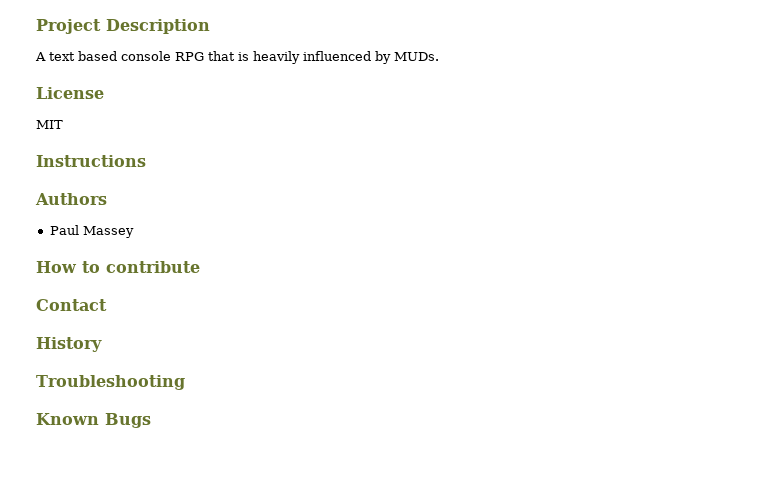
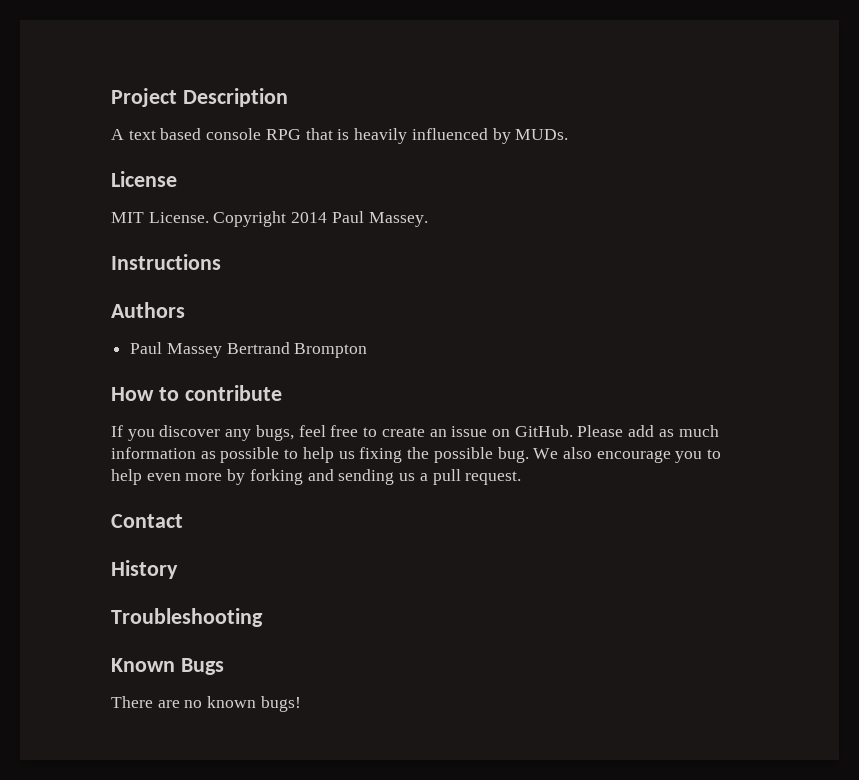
- MIT
+ MIT License. Copyright 2014 Paul Massey.
- Paul Massey
+ Paul Massey Bertrand Brompton
+ If you discover any bugs, feel free to create an issue on GitHub. Please add as much information as possible to help us fixing the possible bug. We also encourage you to help even more by forking and sending us a pull request.
+ There are no known bugs!

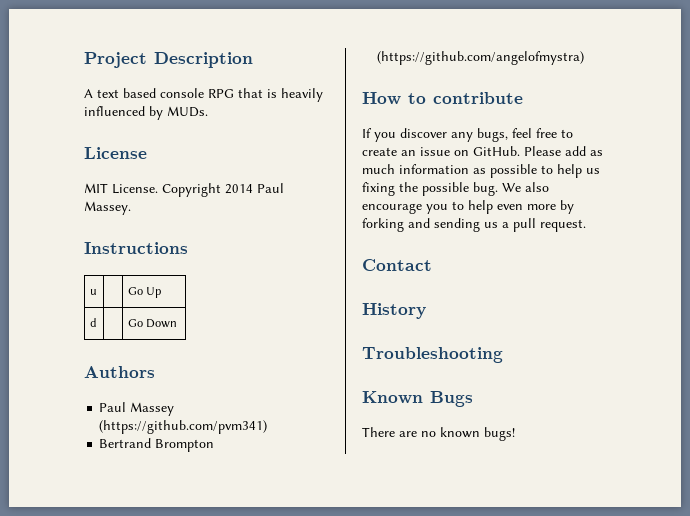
+ u | | Go Up
+ d | | Go Down
- Paul Massey Bertrand Brompton
+ Paul Massey (https://github.com/pvm341)
+ Bertrand Brompton (https://github.com/angelofmystra)

